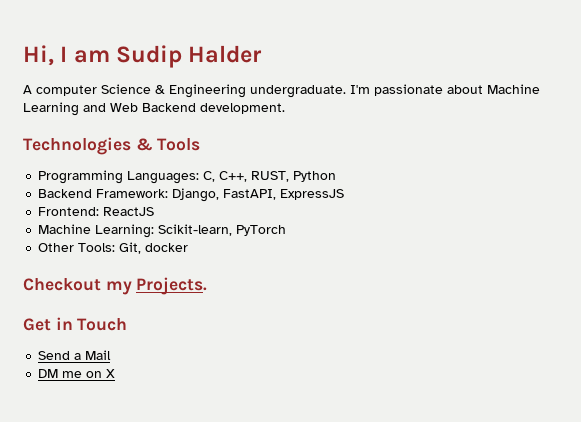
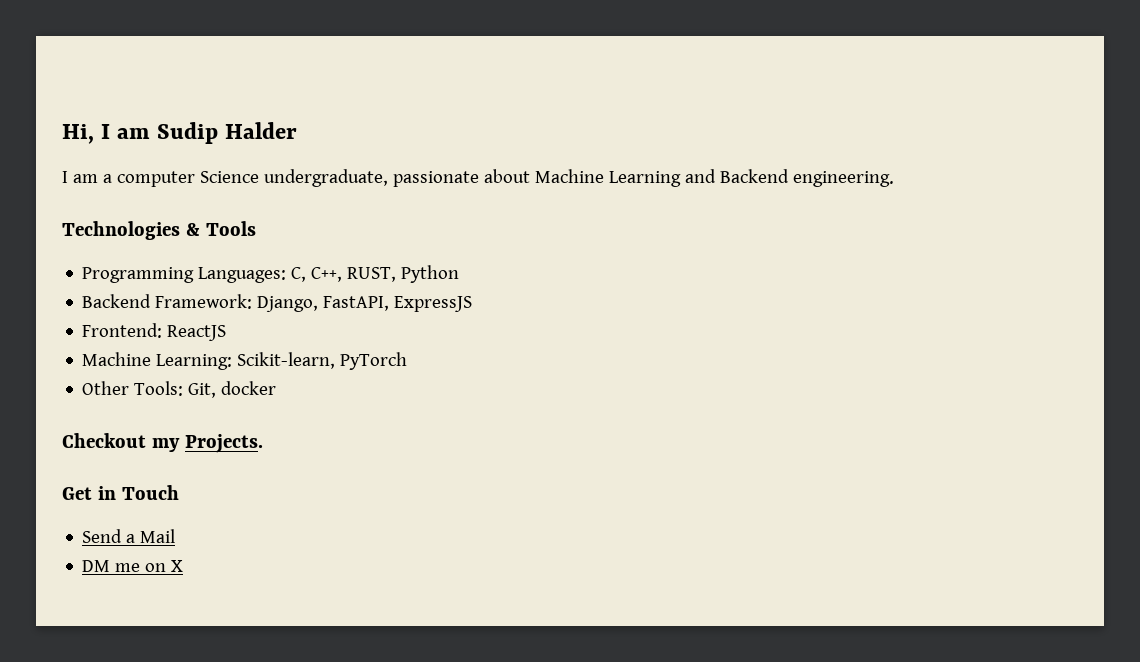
- A computer Science & Engineering undergraduate. I'm passionate about Machine Learning and Web Backend development.
+ I am a computer Science undergraduate, passionate about Machine Learning and Backend engineering.

